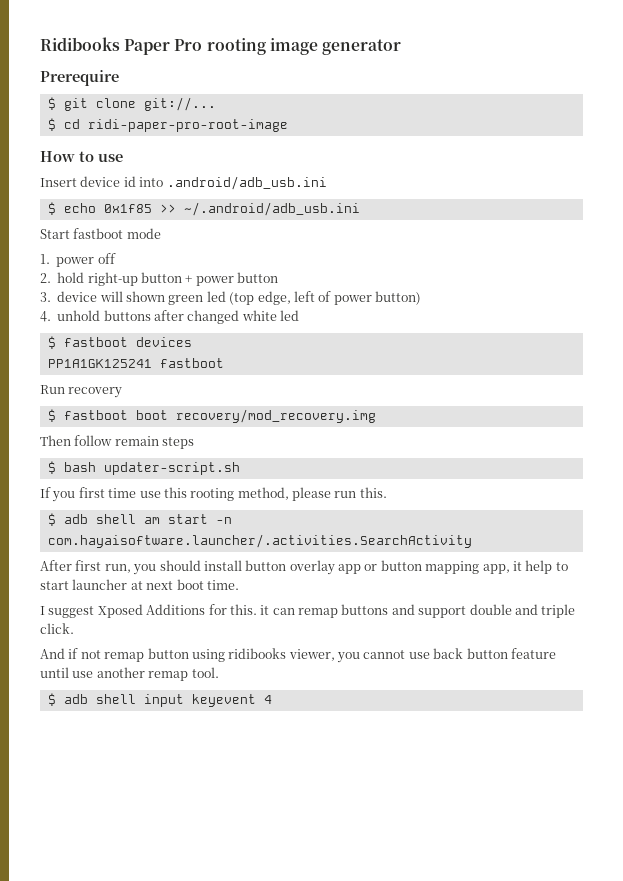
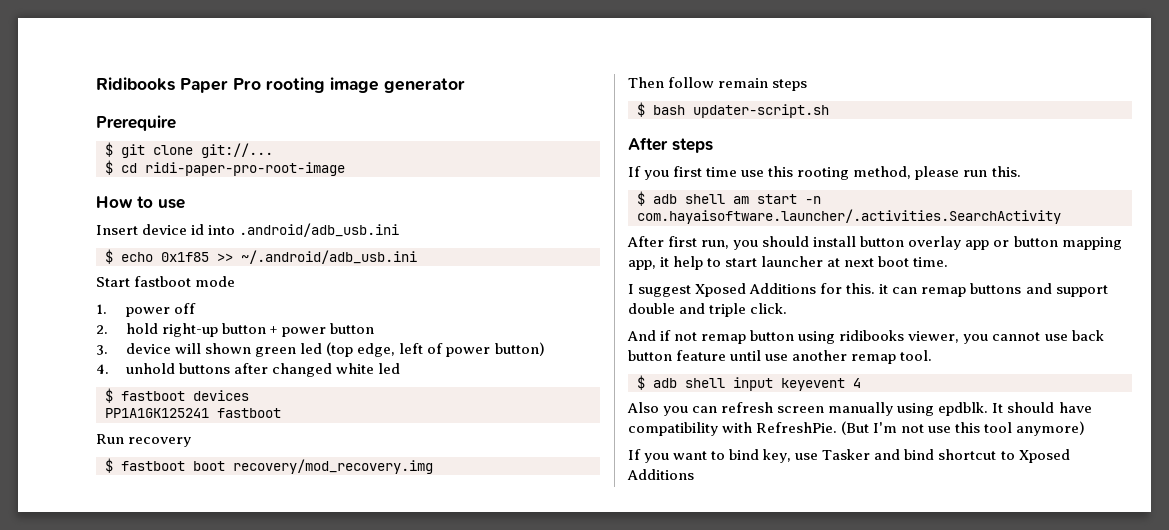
+ After steps
+ Also you can refresh screen manually using epdblk. It should have compatibility with RefreshPie. (But I'm not use this tool anymore)
+ If you want to bind key, use Tasker and bind shortcut to Xposed Additions

